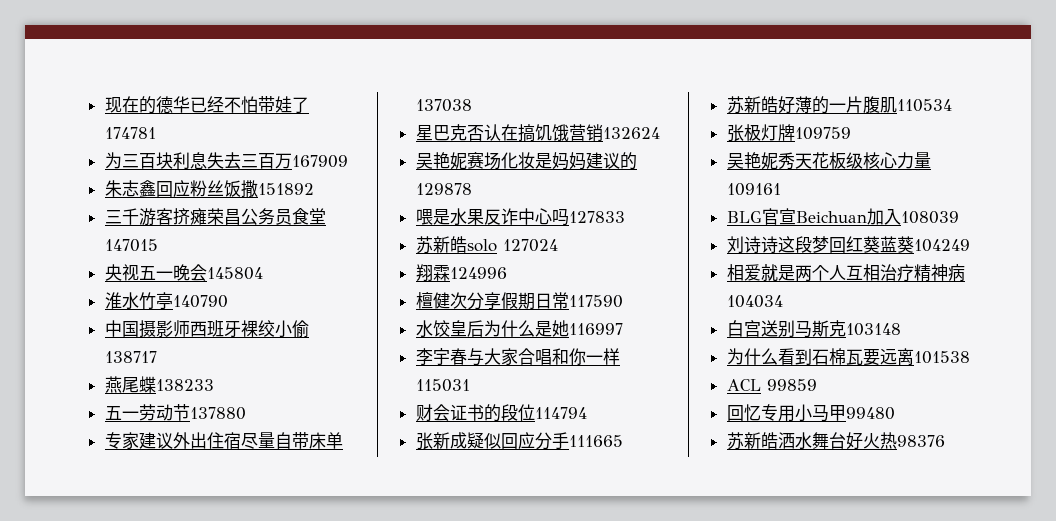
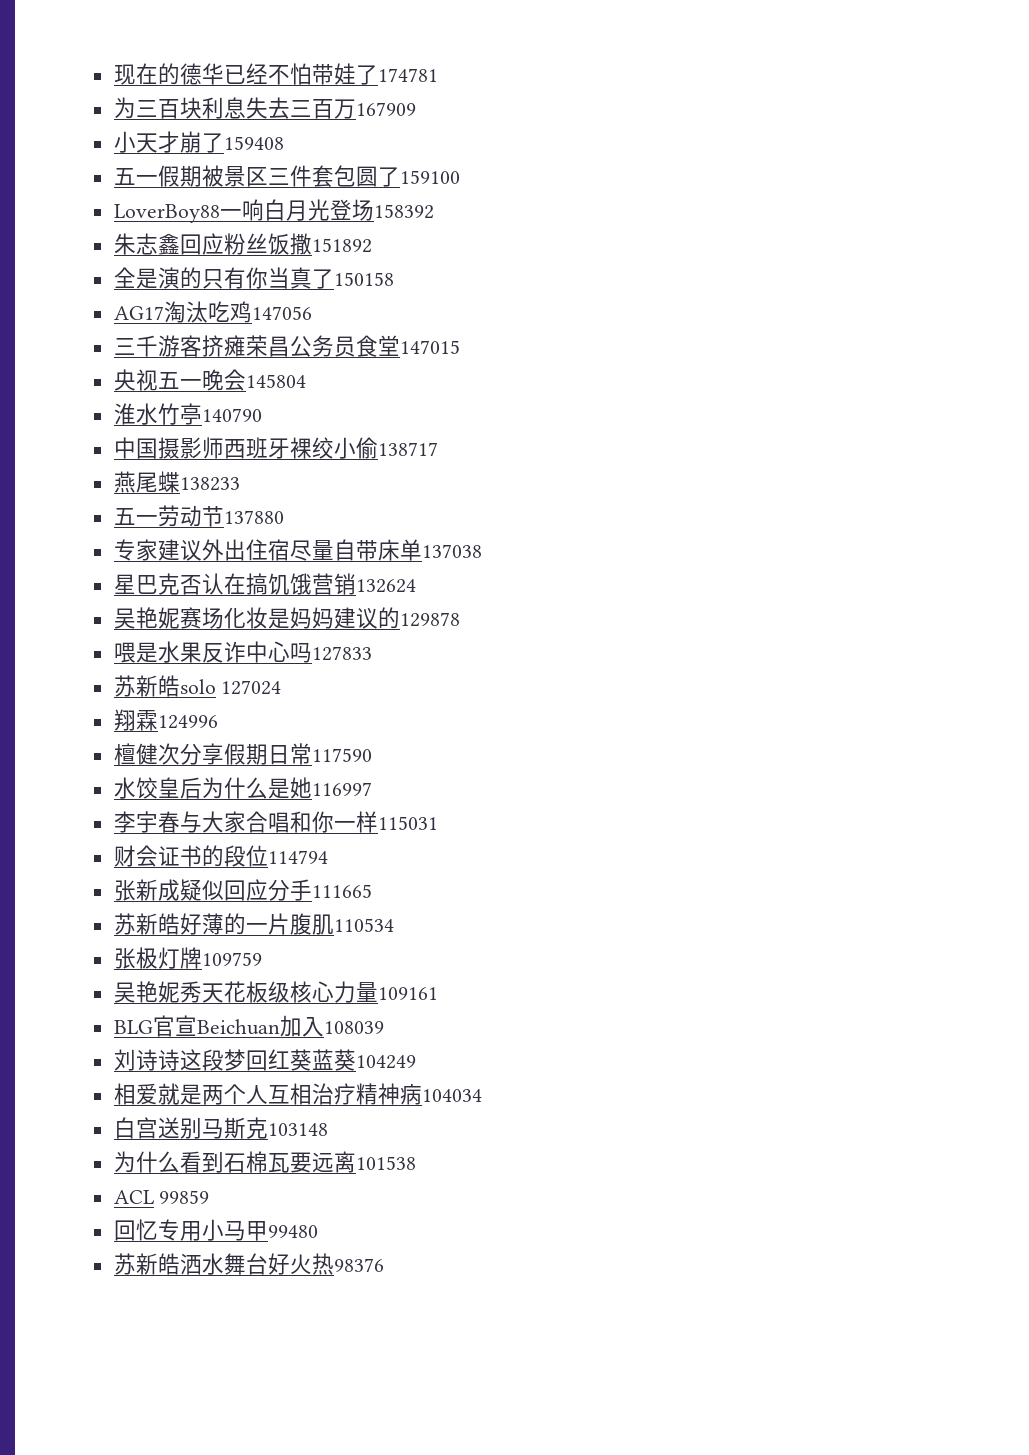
+ 小天才崩了159408
+ 五一假期被景区三件套包圆了159100
+ LoverBoy88一响白月光登场158392
+ 全是演的只有你当真了150158
+ AG17淘汰吃鸡147056

